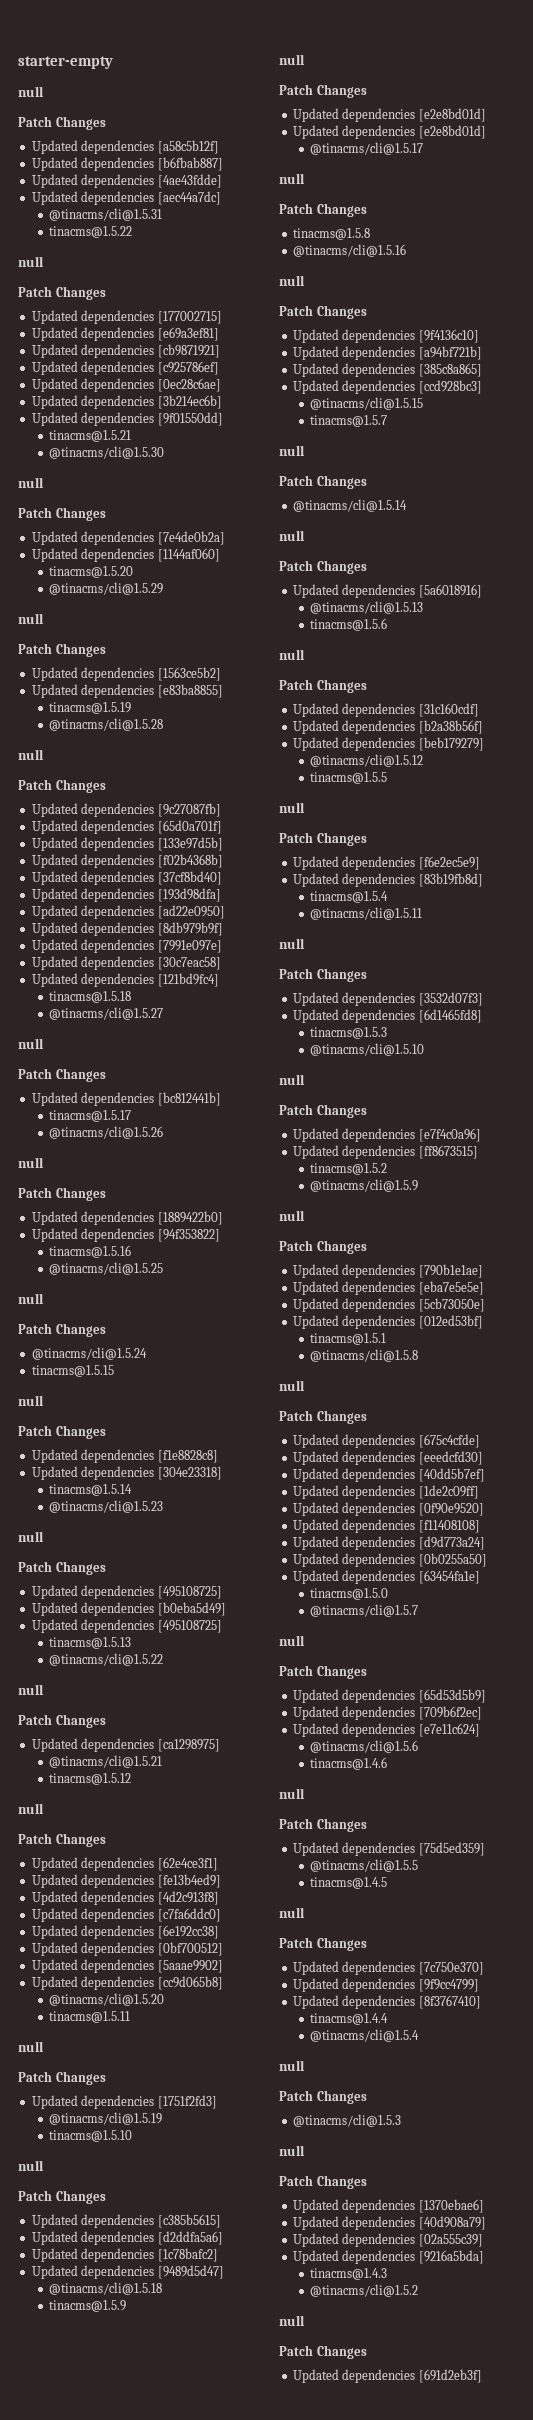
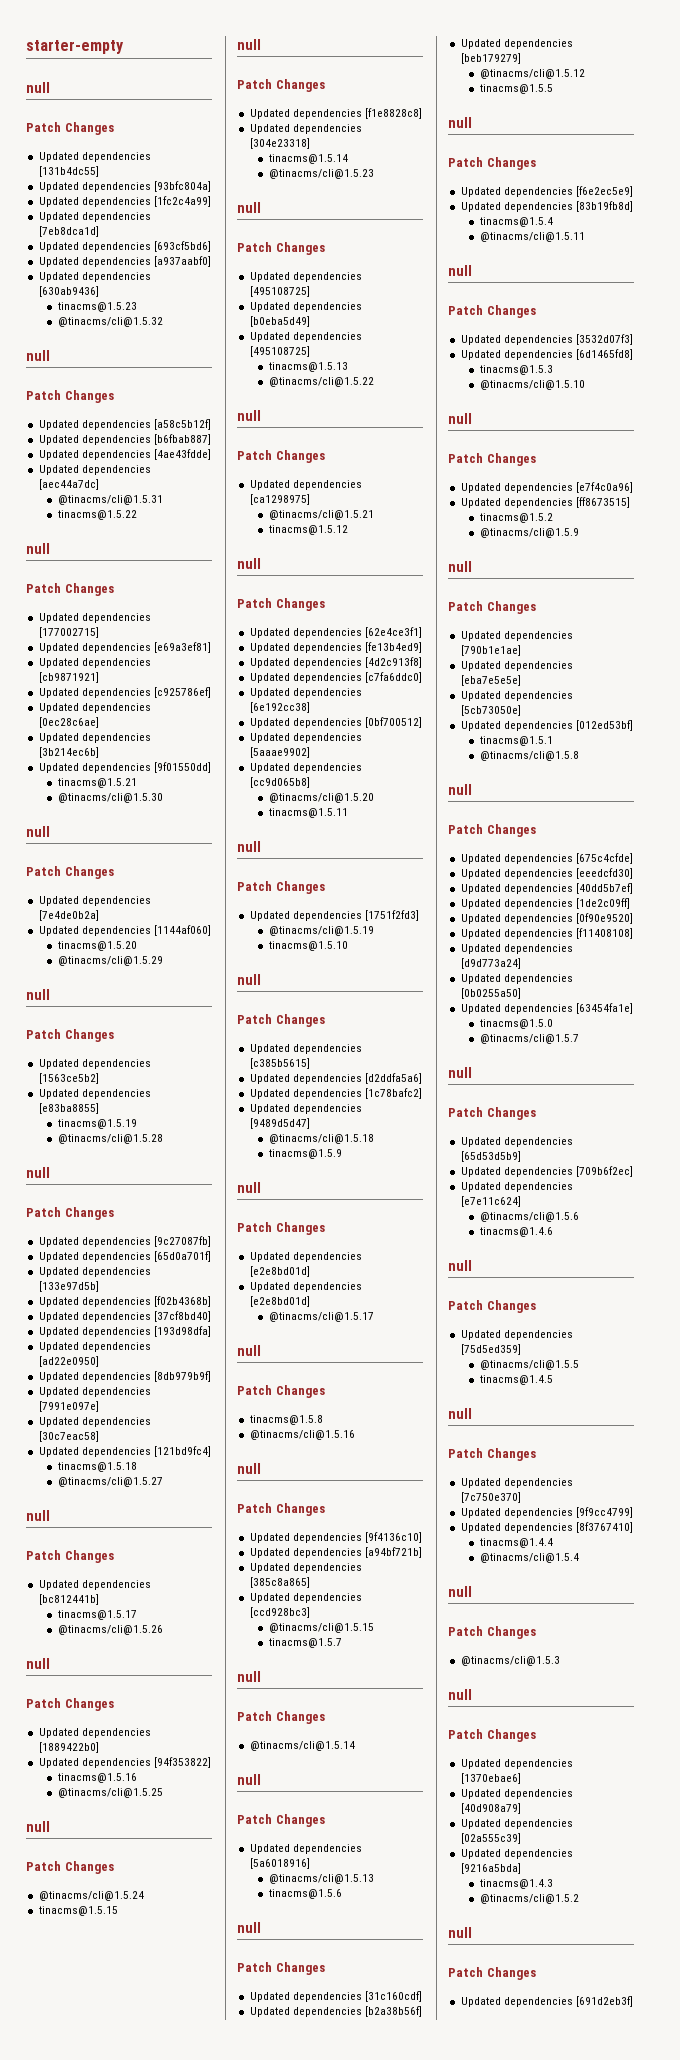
+ Updated dependencies [131b4dc55]
+ Updated dependencies [93bfc804a]
+ Updated dependencies [1fc2c4a99]
+ Updated dependencies [7eb8dca1d]
+ Updated dependencies [693cf5bd6]
+ Updated dependencies [a937aabf0]
+ Updated dependencies [630ab9436]
+ tinacms@1.5.23
+ @tinacms/cli@1.5.32
+ null
+ Patch Changes

